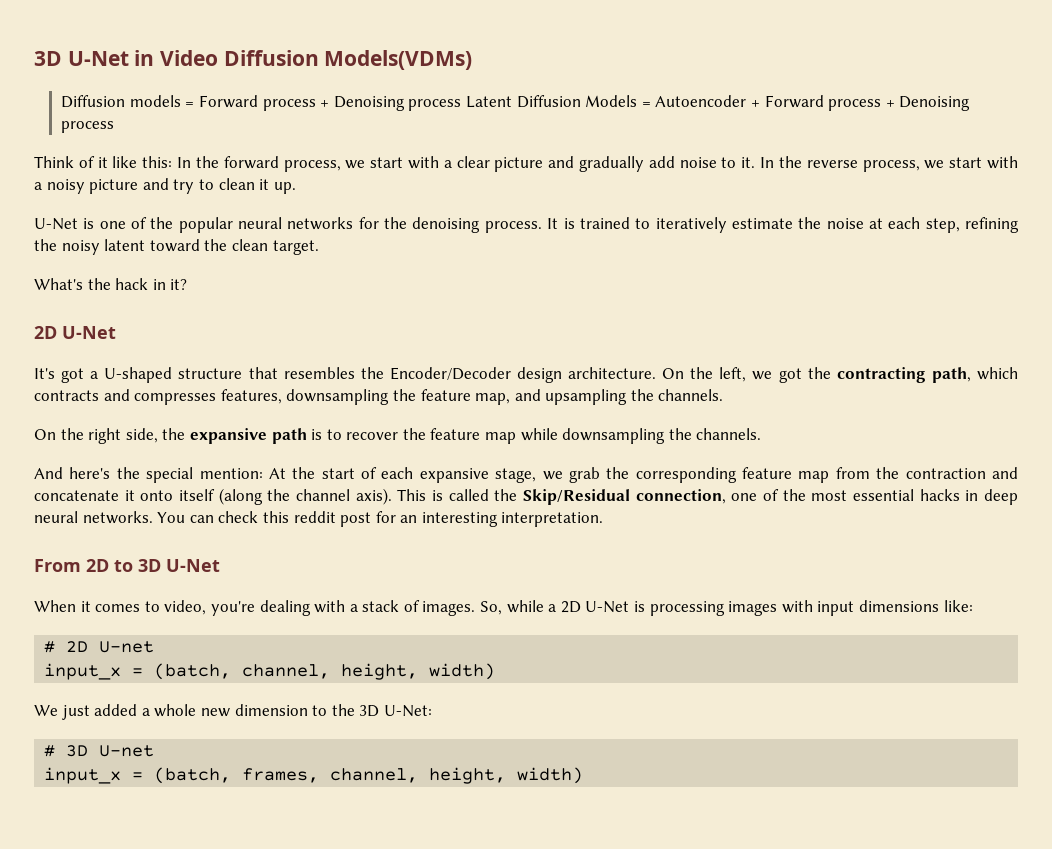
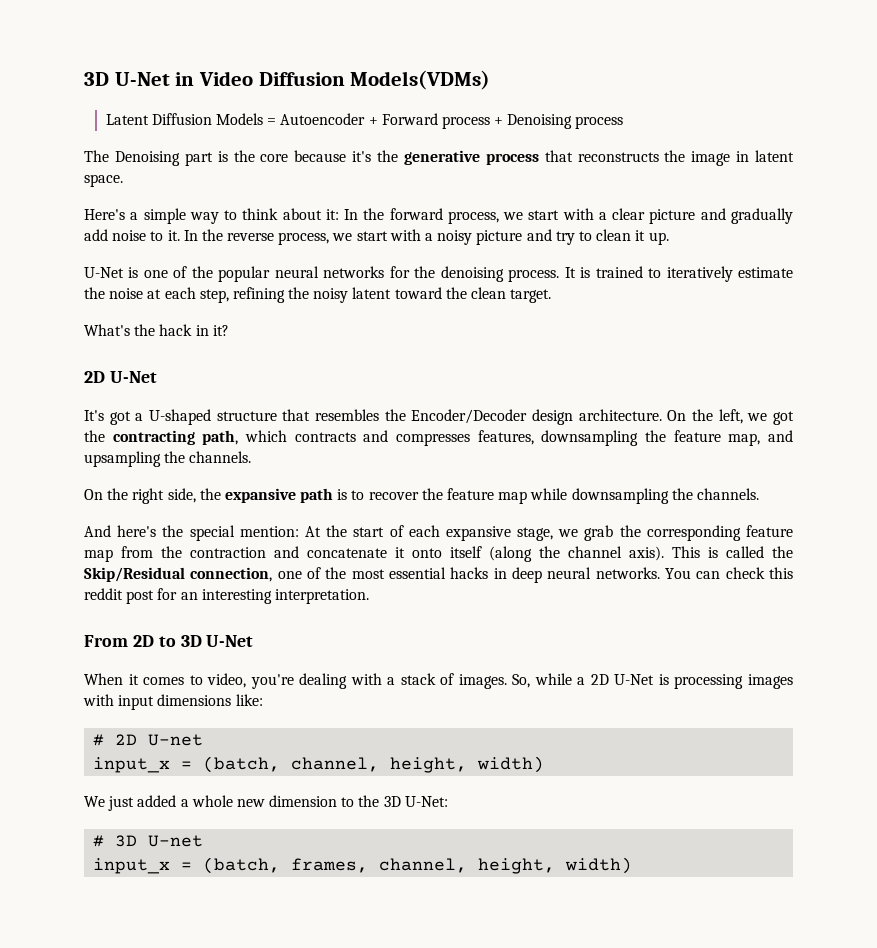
- Diffusion models = Forward process + Denoising process Latent Diffusion Models = Autoencoder + Forward process + Denoising process
+ Latent Diffusion Models = Autoencoder + Forward process + Denoising process
- Think of it like this: In the forward process, we start with a clear picture and gradually add noise to it.
+ The Denoising part is the core because it's the generative process that reconstructs the image in latent space.
+ Here's a simple way to think about it: In the forward process, we start with a clear picture and gradually add noise to it.

